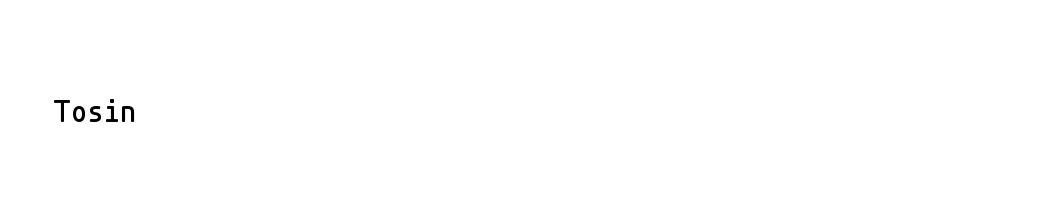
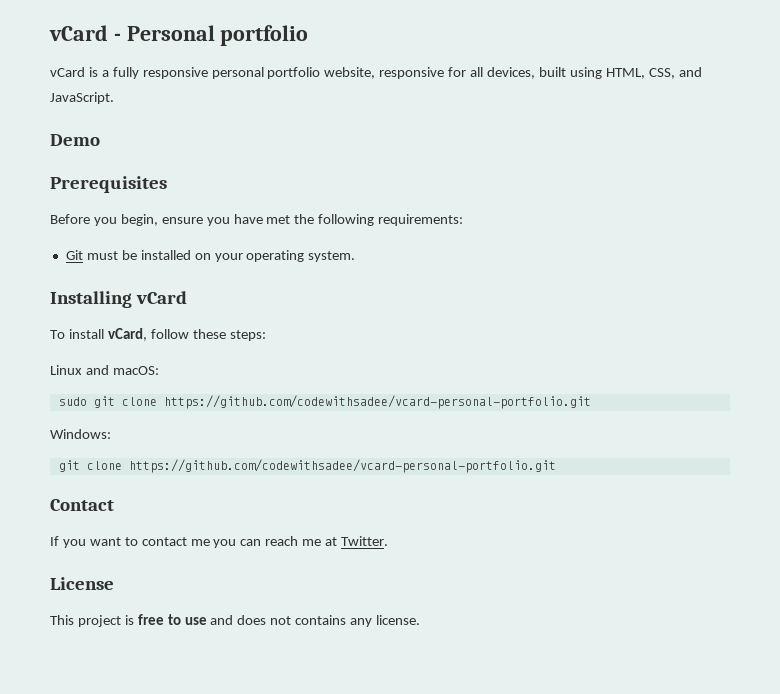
- Tosin
+ vCard - Personal portfolio
+ vCard is a fully responsive personal portfolio website, responsive for all devices, built using HTML, CSS, and JavaScript.
+ Demo
+ Prerequisites
+ Before you begin, ensure you have met the following requirements:
+ Git must be installed on your operating system.
+ Installing vCard
+ To install vCard, follow these steps:
+ Linux and macOS:
+ sudo git clone https://github.com/codewithsadee/vcard-personal-portfolio.git
+ Windows:
+ git clone https://github.com/codewithsadee/vcard-personal-portfolio.git
+ Contact
+ If you want to contact me you can reach me at Twitter.
+ License
+ This project is free to use and does not contains any license.

